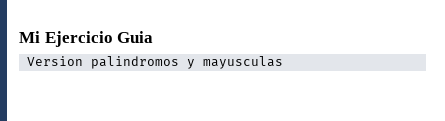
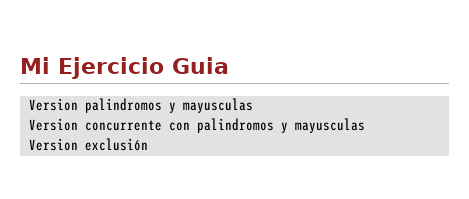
+ Version concurrente con palindromos y mayusculas
+ Version exclusión

